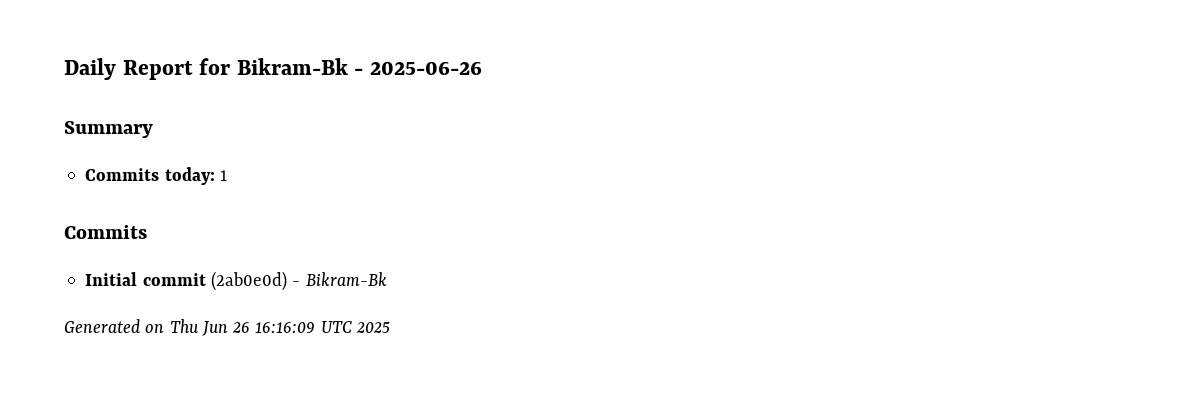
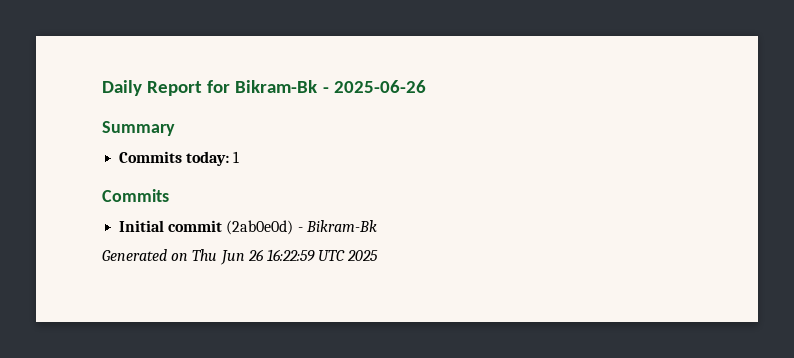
- Generated on Thu Jun 26 16:16:09 UTC 2025
+ Generated on Thu Jun 26 16:22:59 UTC 2025

